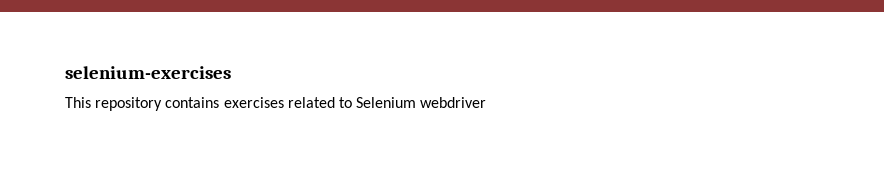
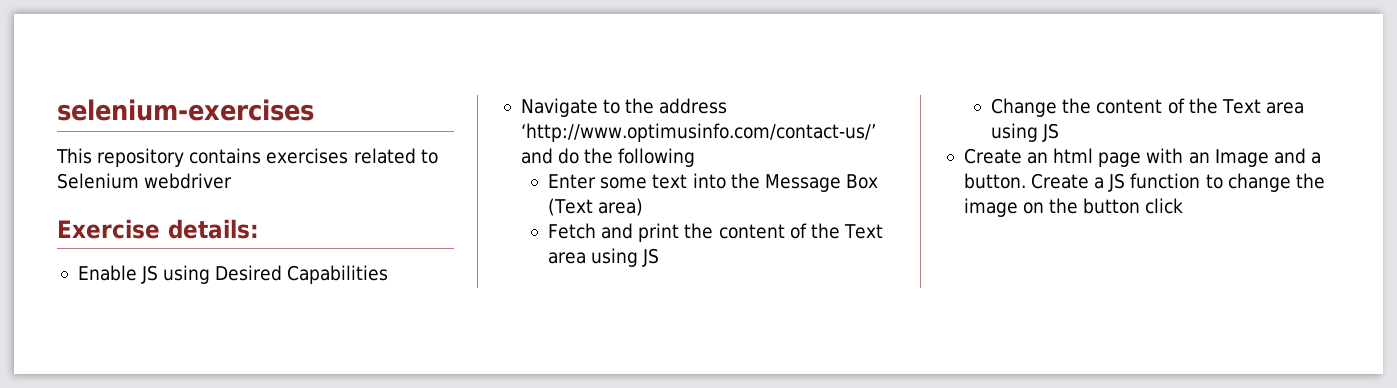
+ Exercise details:
+ Enable JS using Desired Capabilities
+ Navigate to the address ‘http://www.optimusinfo.com/contact-us/’ and do the following
+ Enter some text into the Message Box (Text area)
+ Fetch and print the content of the Text area using JS
+ Change the content of the Text area using JS
+ Create an html page with an Image and a button. Create a JS function to change the image on the button click

